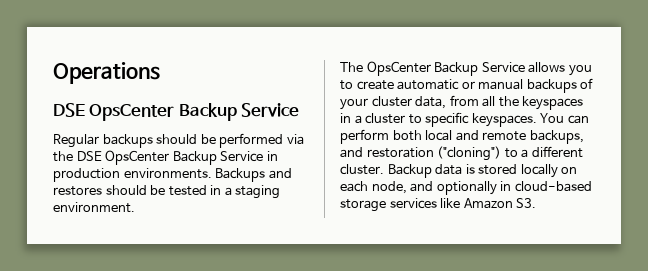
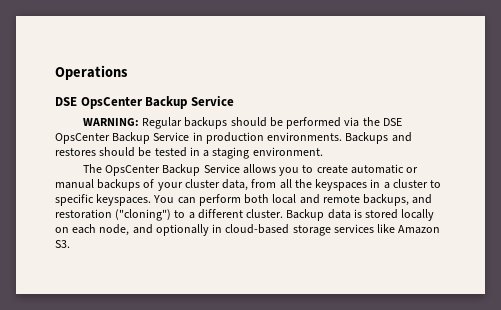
- Regular backups should be performed via the DSE OpsCenter Backup Service in production environments.
+ WARNING: Regular backups should be performed via the DSE OpsCenter Backup Service in production environments.

